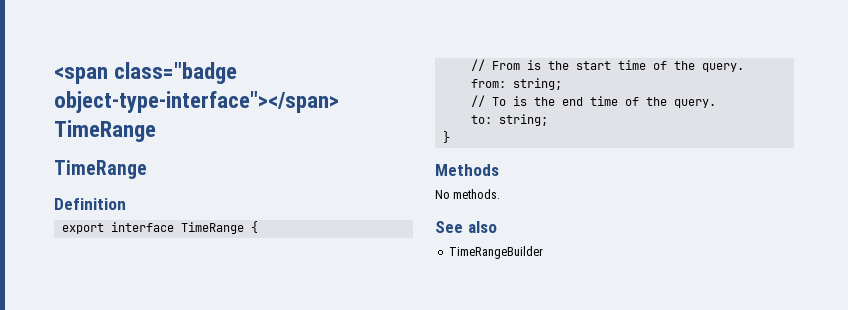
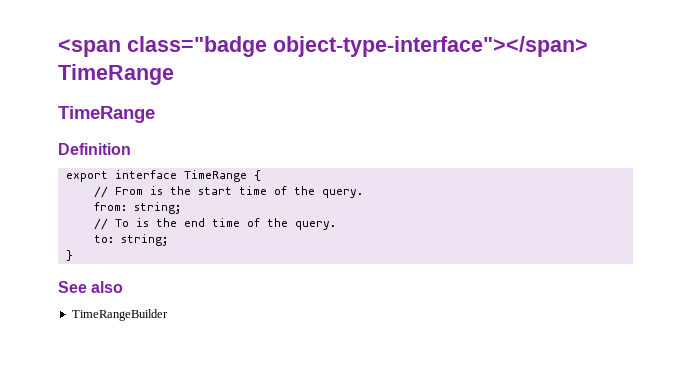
- Methods
- No methods.

